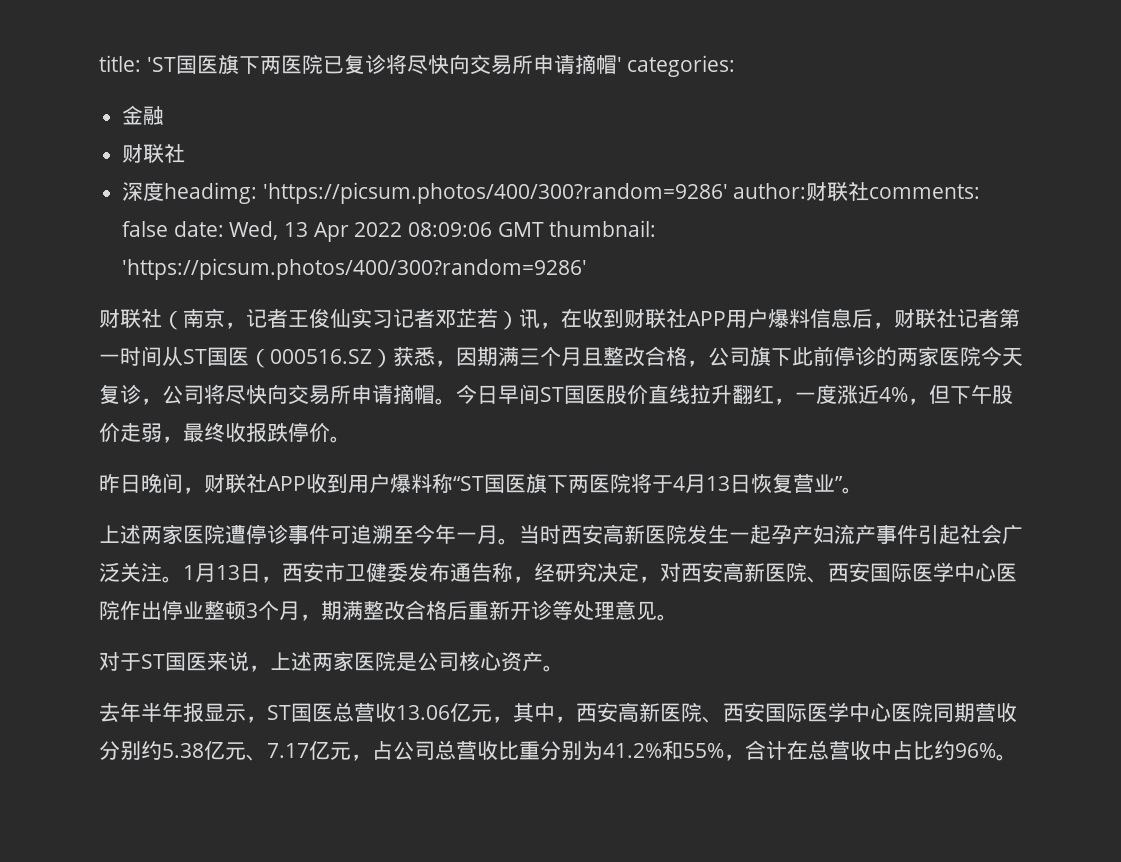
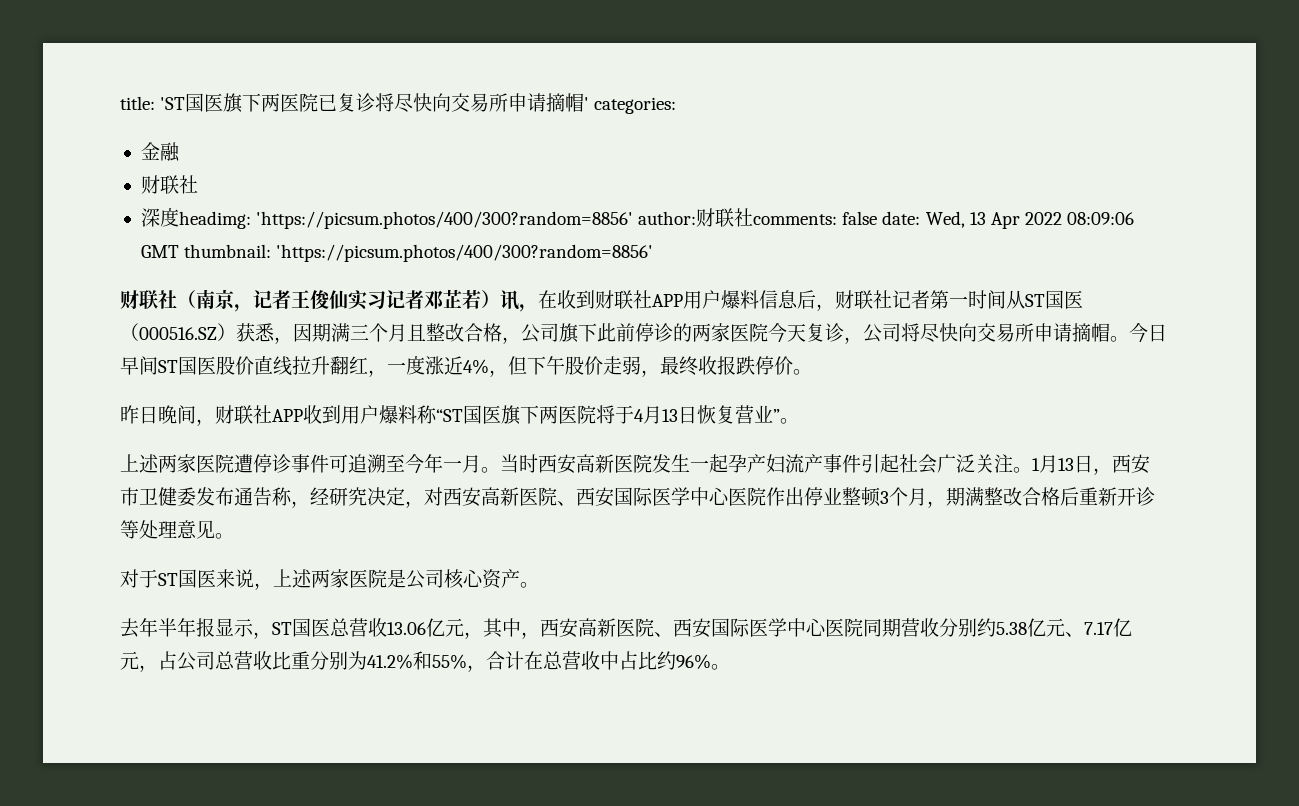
- 深度headimg: 'https://picsum.photos/400/300?random=9286' author:财联社comments: false date: Wed, 13 Apr 2022 08:09:06 GMT thumbnail: 'https://picsum.photos/400/300?random=9286'
+ 深度headimg: 'https://picsum.photos/400/300?random=8856' author:财联社comments: false date: Wed, 13 Apr 2022 08:09:06 GMT thumbnail: 'https://picsum.photos/400/300?random=8856'

